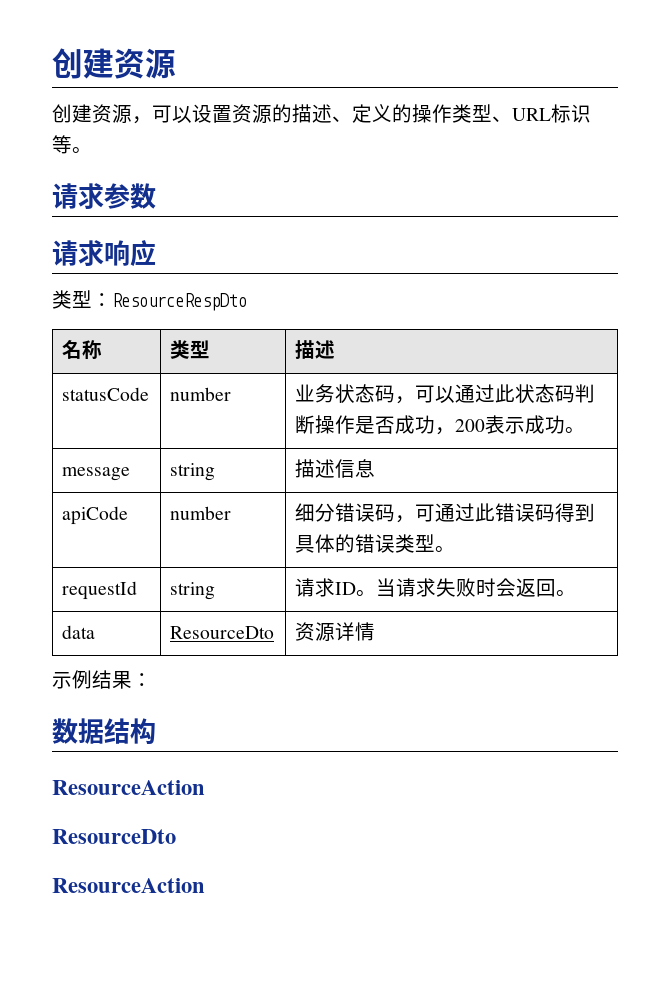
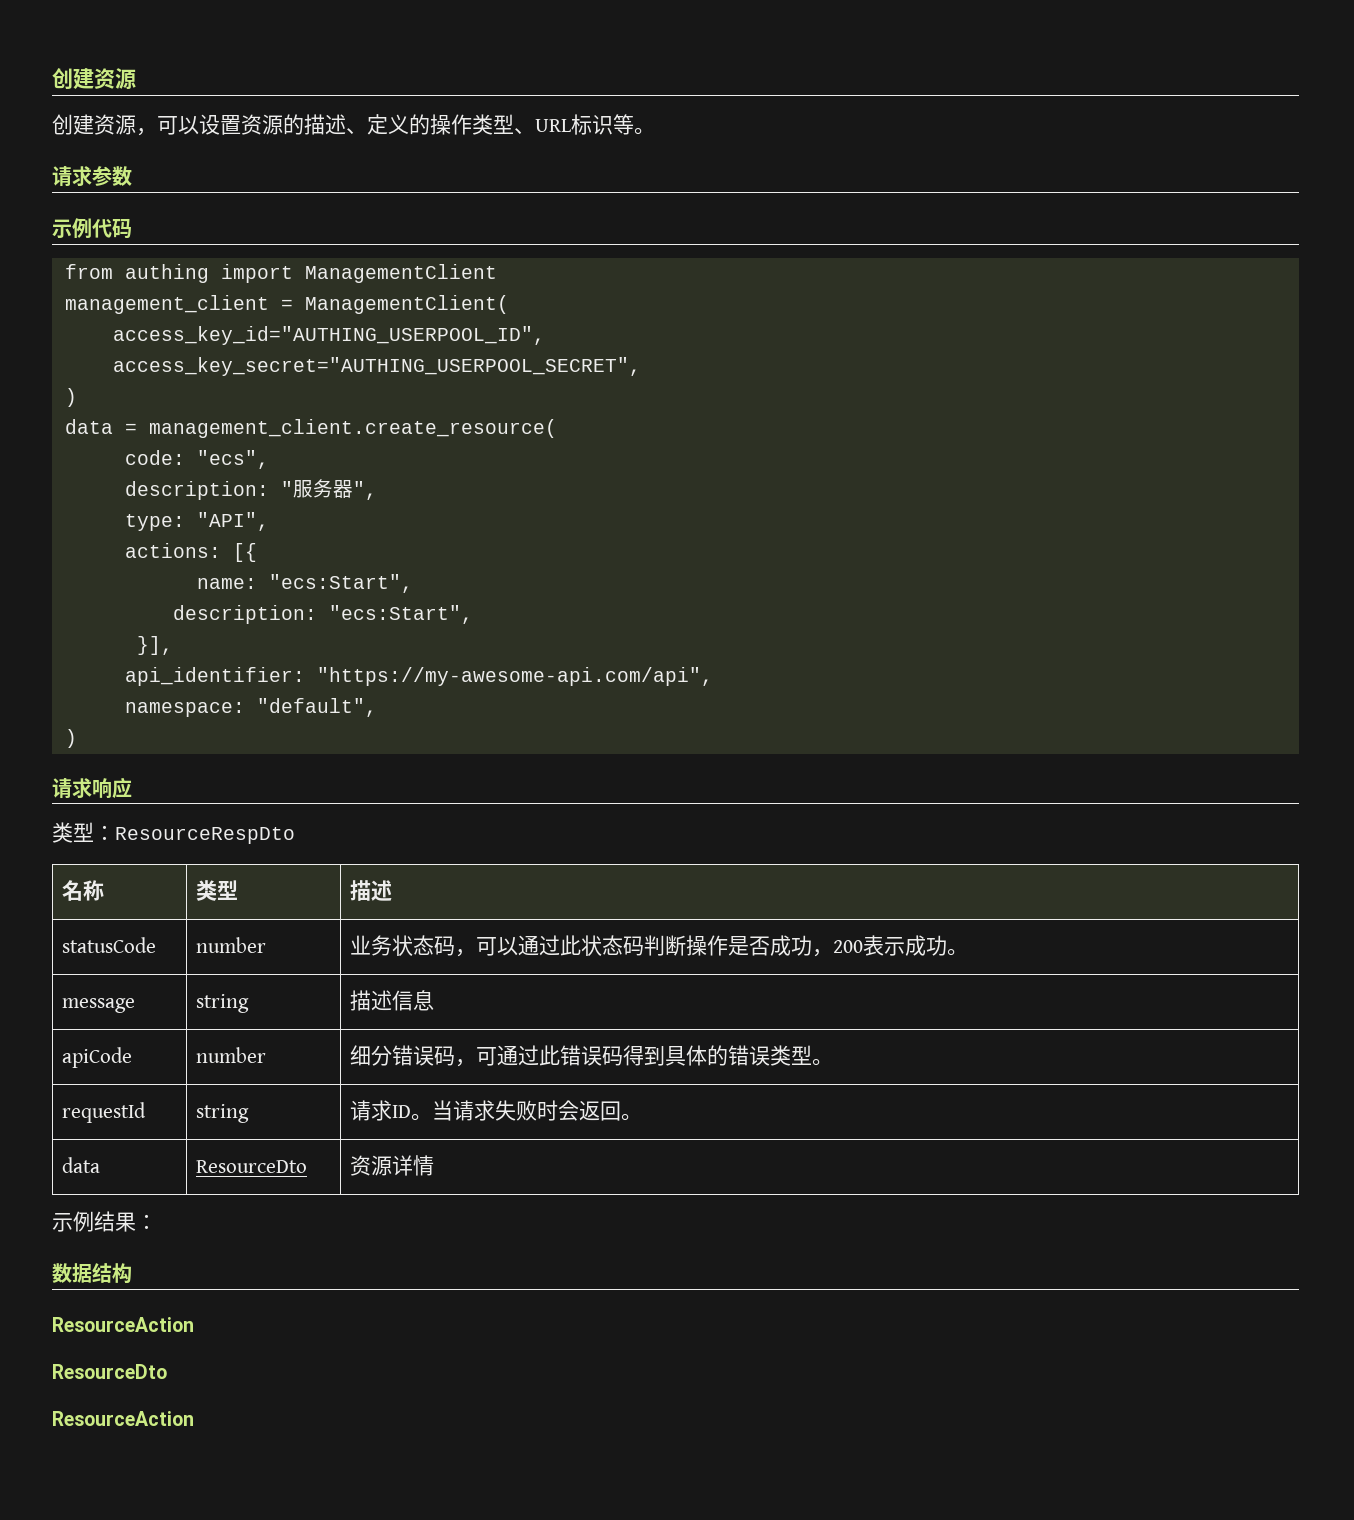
+ 示例代码
+ from authing import ManagementClient
+ management_client = ManagementClient(
+ access_key_id="AUTHING_USERPOOL_ID",
+ access_key_secret="AUTHING_USERPOOL_SECRET",
+ )
+ data = management_client.create_resource(
+ code: "ecs",
+ description: "服务器",
+ type: "API",
+ actions: [{
+ name: "ecs:Start",
+ description: "ecs:Start",
+ }],
+ api_identifier: "https://my-awesome-api.com/api",
+ namespace: "default",
+ )

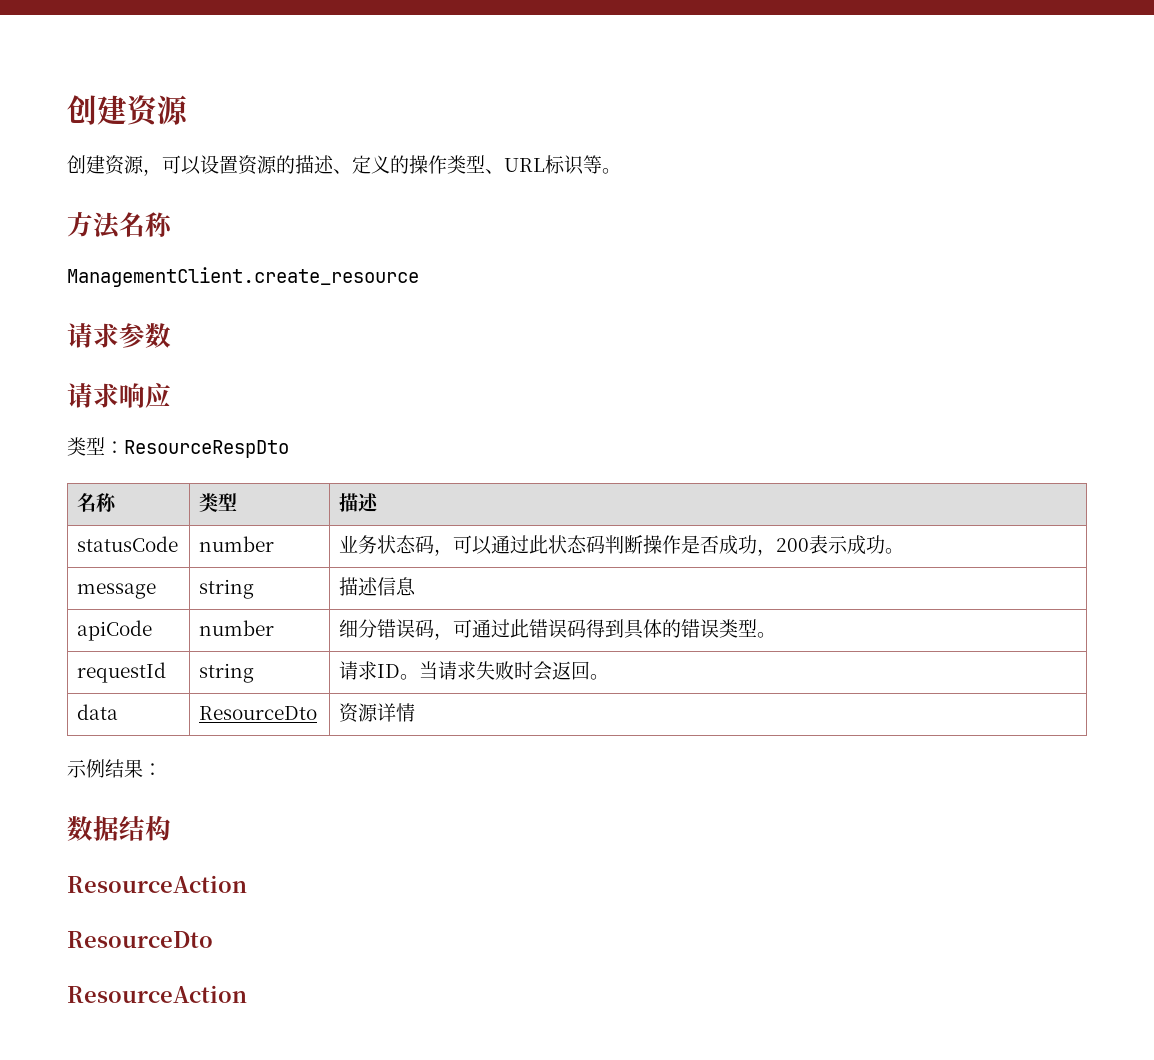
+ 方法名称
+ ManagementClient.create_resource
- 示例代码
- from authing import ManagementClient
- management_client = ManagementClient(
- access_key_id="AUTHING_USERPOOL_ID",
- access_key_secret="AUTHING_USERPOOL_SECRET",
- )
- data = management_client.create_resource(
- code: "ecs",
- description: "服务器",
- type: "API",
- actions: [{
- name: "ecs:Start",
- description: "ecs:Start",
- }],
- api_identifier: "https://my-awesome-api.com/api",
- namespace: "default",
- )

